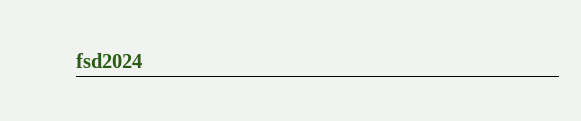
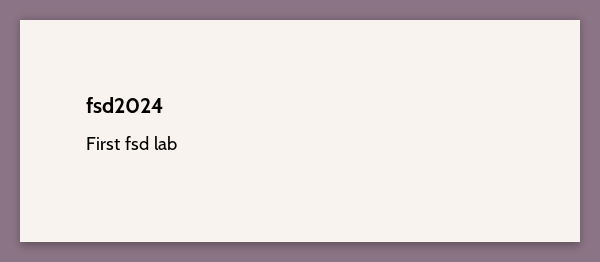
+ First fsd lab

